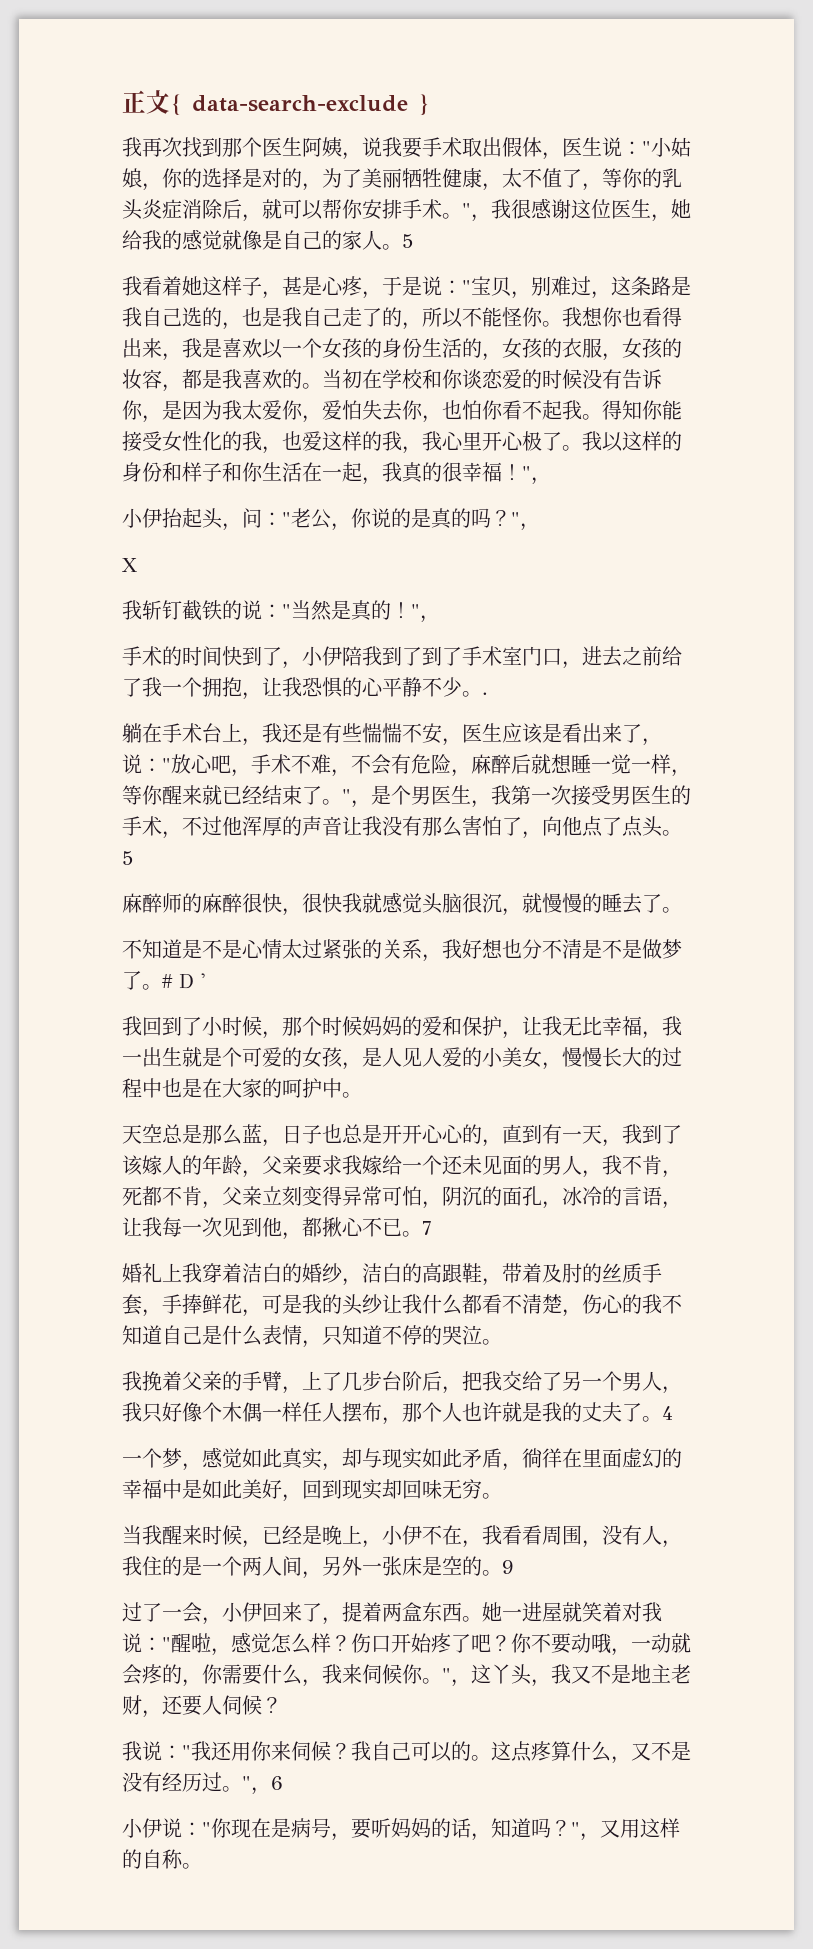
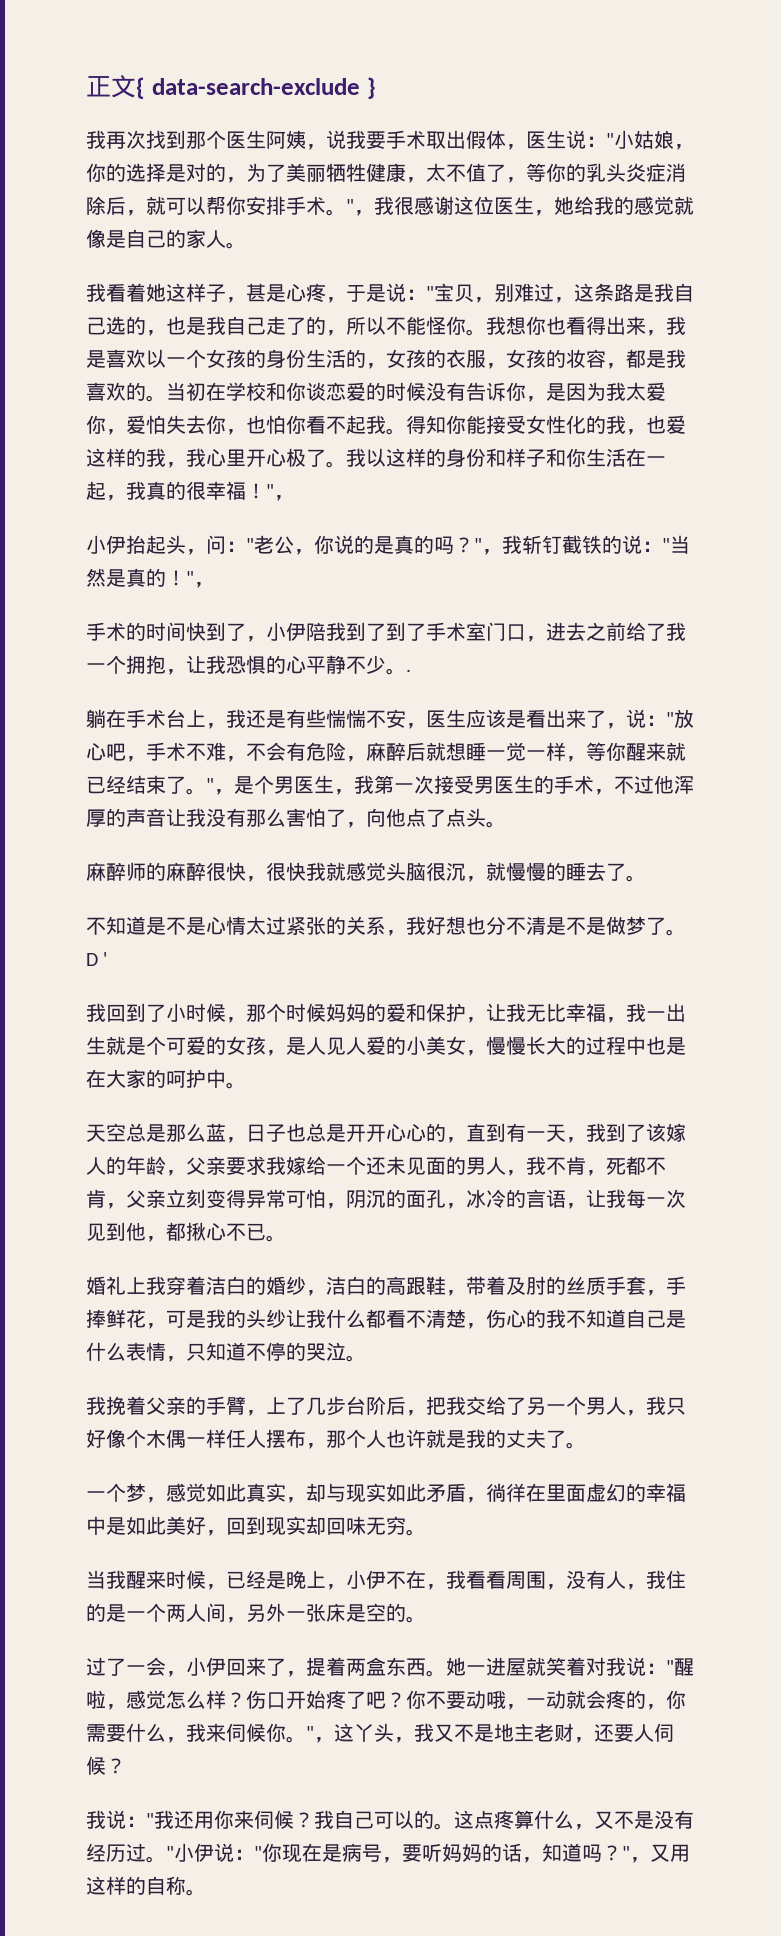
- "，我很感谢这位医生，她给我的感觉就像是自己的家人。5
+ "，我很感谢这位医生，她给我的感觉就像是自己的家人。
- 小伊抬起头，问："老公，你说的是真的吗？"，
- X
- 我斩钉截铁的说："当然是真的！
+ 小伊抬起头，问："老公，你说的是真的吗？"，我斩钉截铁的说："当然是真的！
- "，是个男医生，我第一次接受男医生的手术，不过他浑厚的声音让我没有那么害怕了，向他点了点头。5
+ "，是个男医生，我第一次接受男医生的手术，不过他浑厚的声音让我没有那么害怕了，向他点了点头。
- # D '
+ D '
- 7
- 4
- 9
- "，6
- 小伊说："你现在是病号，要听妈妈的话，知道吗？
+ "小伊说："你现在是病号，要听妈妈的话，知道吗？

